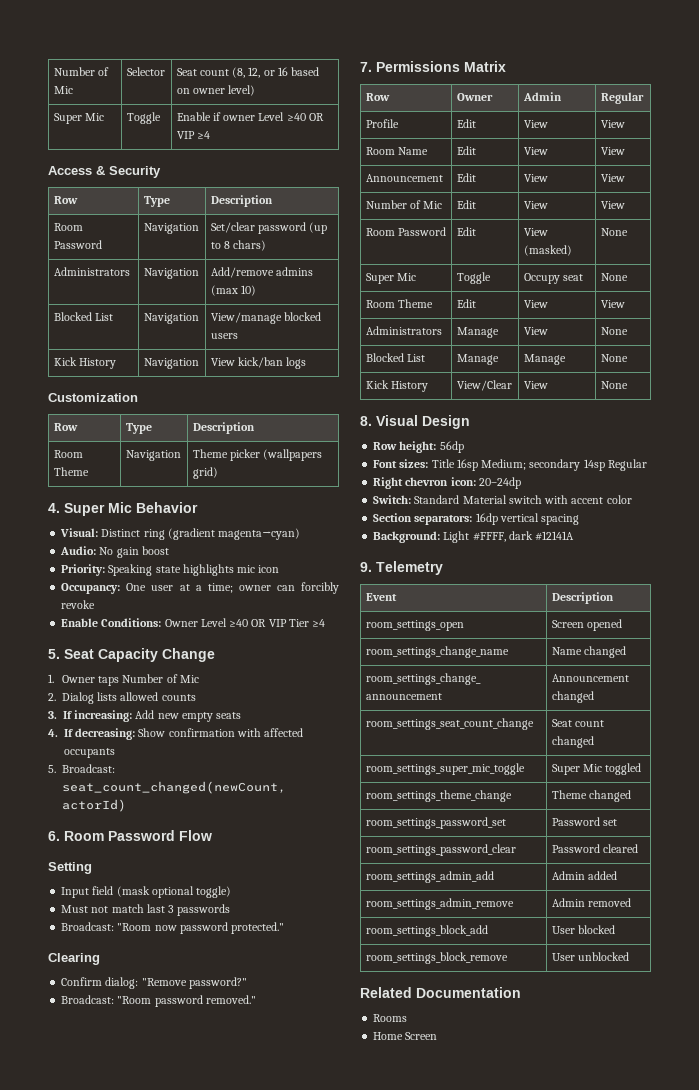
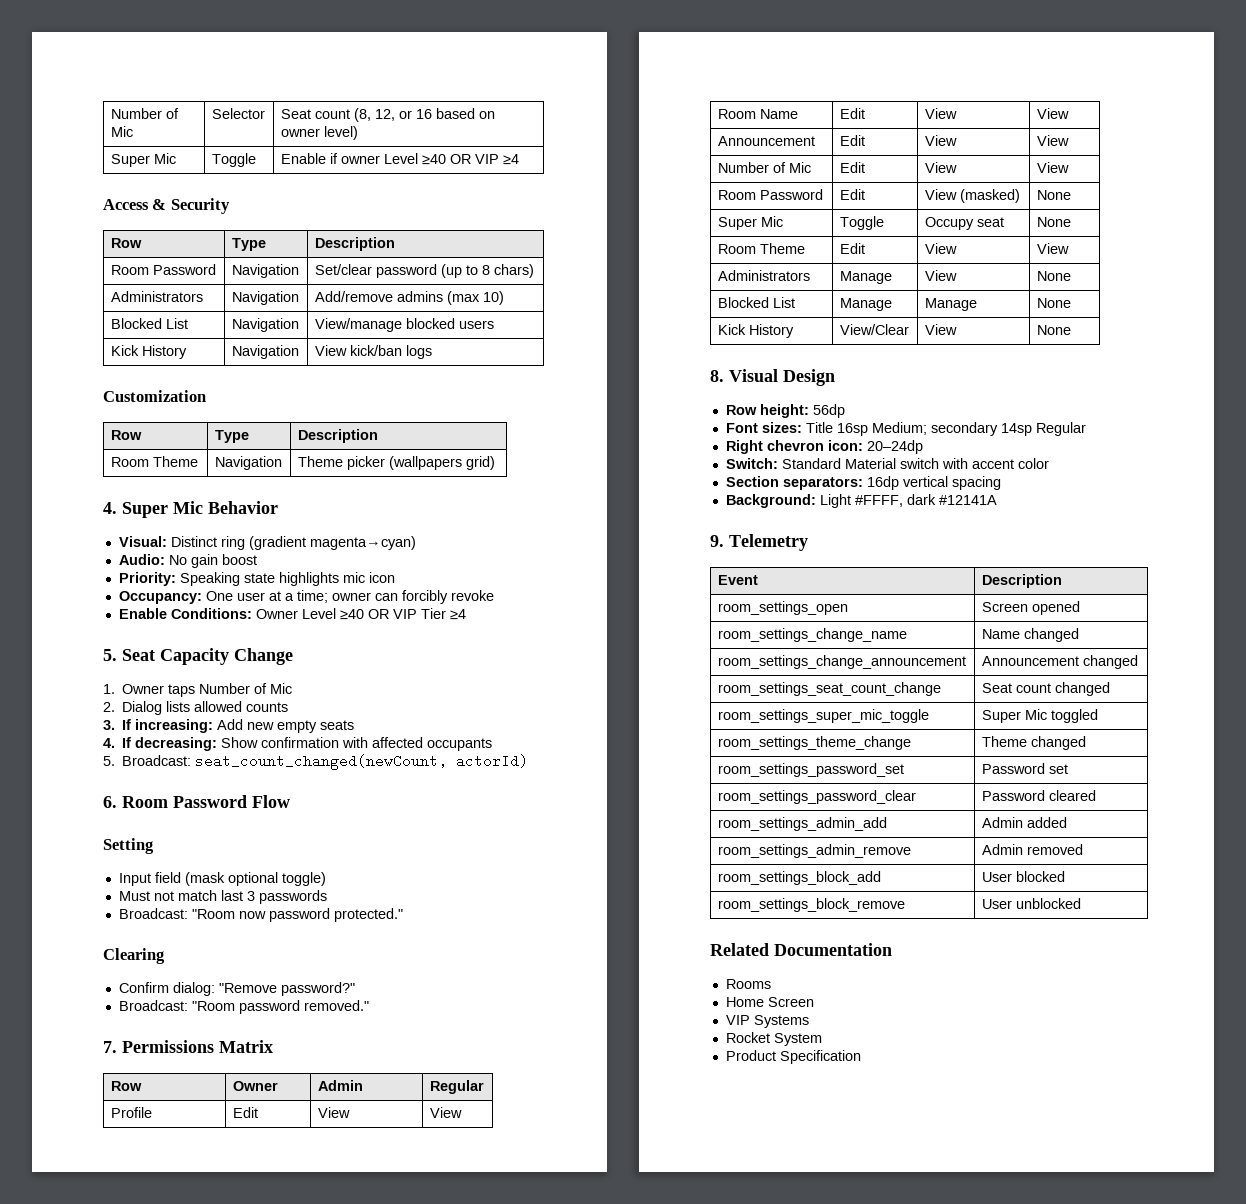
+ VIP Systems
+ Rocket System
+ Product Specification

